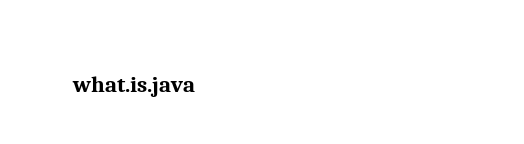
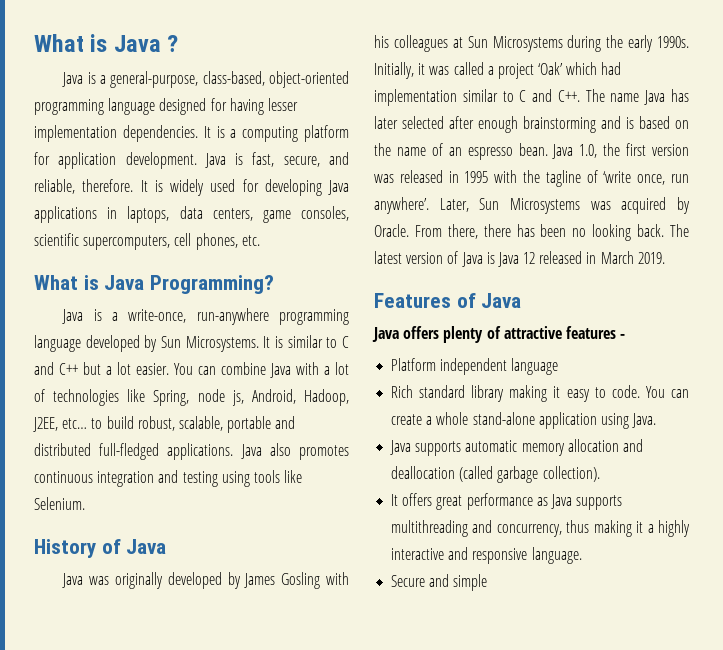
- what.is.java
+ What is Java ?
+ Java is a general-purpose, class-based, object-oriented programming language designed for having lesser implementation dependencies. It is a computing platform for application development. Java is fast, secure, and reliable, therefore. It is widely used for developing Java applications in laptops, data centers, game consoles, scientific supercomputers, cell phones, etc.
+ What is Java Programming?
+ Java is a write-once, run-anywhere programming language developed by Sun Microsystems. It is similar to C and C++ but a lot easier. You can combine Java with a lot of technologies like Spring, node js, Android, Hadoop, J2EE, etc… to build robust, scalable, portable and distributed full-fledged applications. Java also promotes continuous integration and testing using tools like Selenium.
+ History of Java
+ Java was originally developed by James Gosling with his colleagues at Sun Microsystems during the early 1990s. Initially, it was called a project ‘Oak’ which had implementation similar to C and C++. The name Java has later selected after enough brainstorming and is based on the name of an espresso bean. Java 1.0, the first version was released in 1995 with the tagline of ‘write once, run anywhere’. Later, Sun Microsystems was acquired by Oracle. From there, there has been no looking back. The latest version of Java is Java 12 released in March 2019.
+ Features of Java
+ Java offers plenty of attractive features -
+ Platform independent language
+ Rich standard library making it easy to code. You can create a whole stand-alone application using Java.
+ Java supports automatic memory allocation and deallocation (called garbage collection).
+ It offers great performance as Java supports multithreading and concurrency, thus making it a highly interactive and responsive language.
+ Secure and simple

